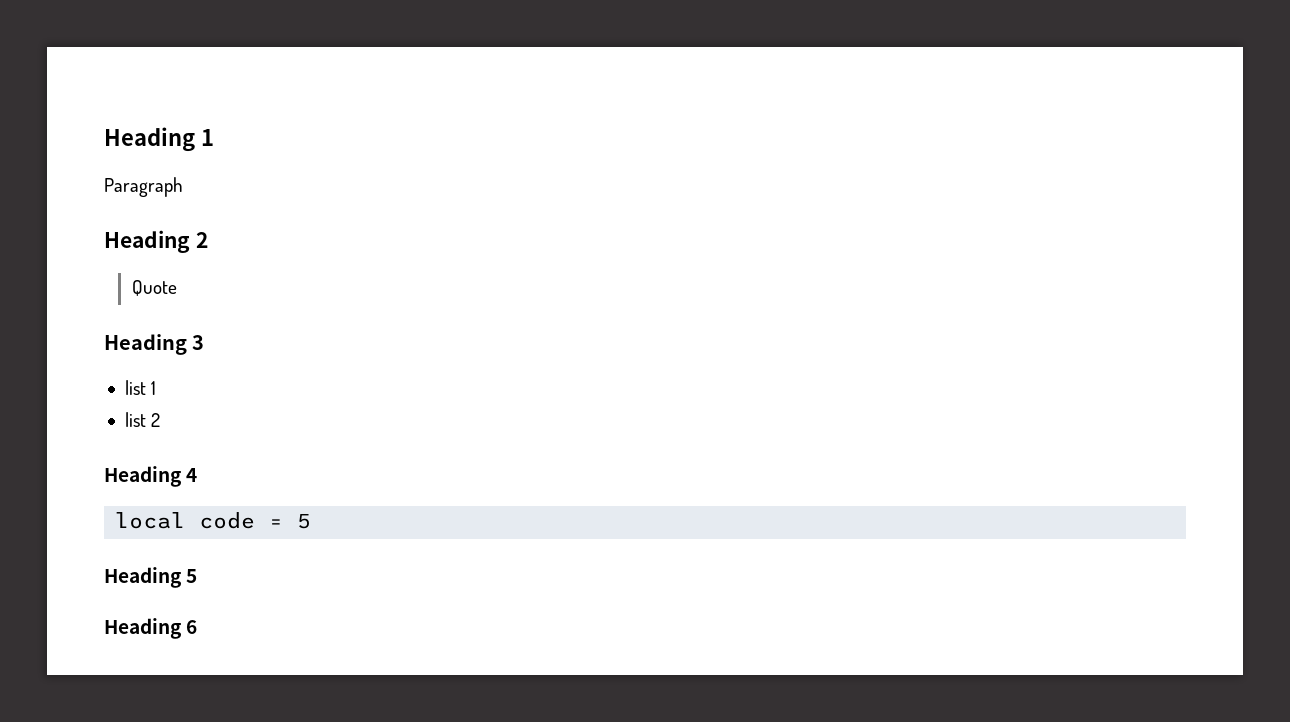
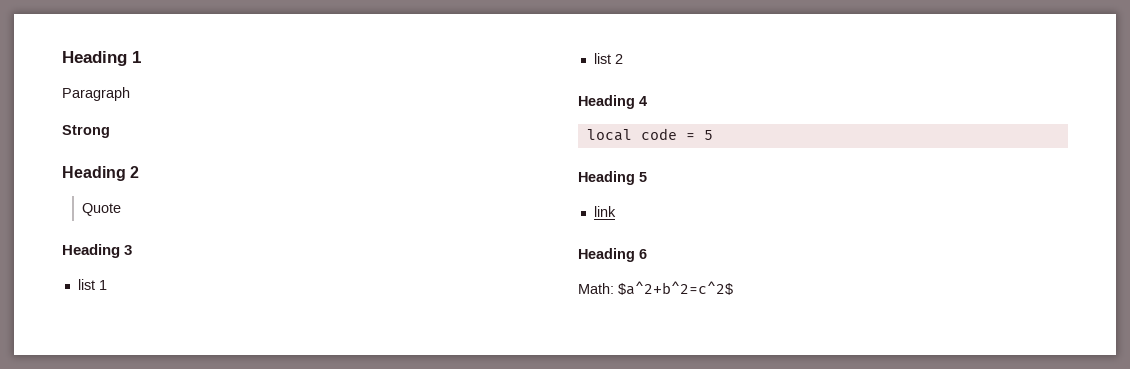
+ Strong
+ link
+ Math: $a^2+b^2=c^2$

